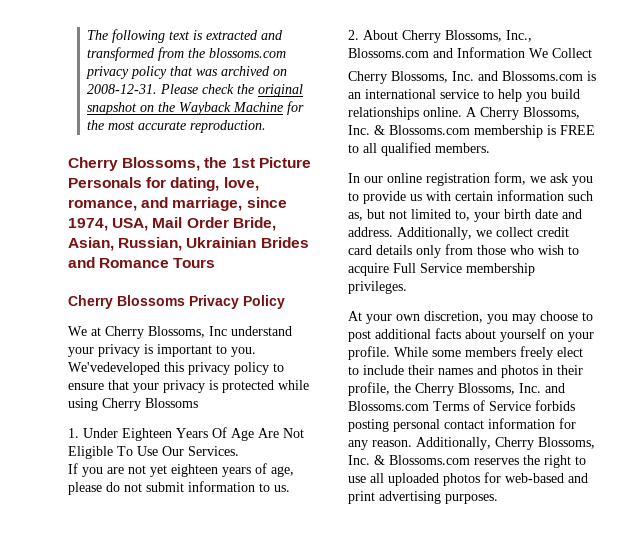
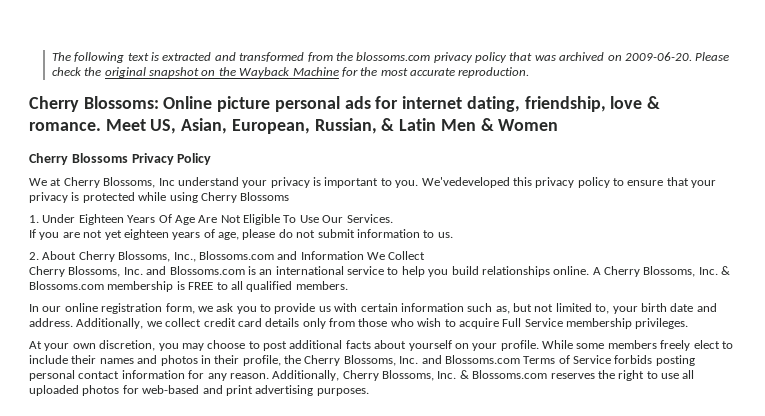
- The following text is extracted and transformed from the blossoms.com privacy policy that was archived on 2008-12-31.
+ The following text is extracted and transformed from the blossoms.com privacy policy that was archived on 2009-06-20.
- Cherry Blossoms, the 1st Picture Personals for dating, love, romance, and marriage, since 1974, USA, Mail Order Bride, Asian, Russian, Ukrainian Brides and Romance Tours
+ Cherry Blossoms: Online picture personal ads for internet dating, friendship, love & romance. Meet US, Asian, European, Russian, & Latin Men & Women

